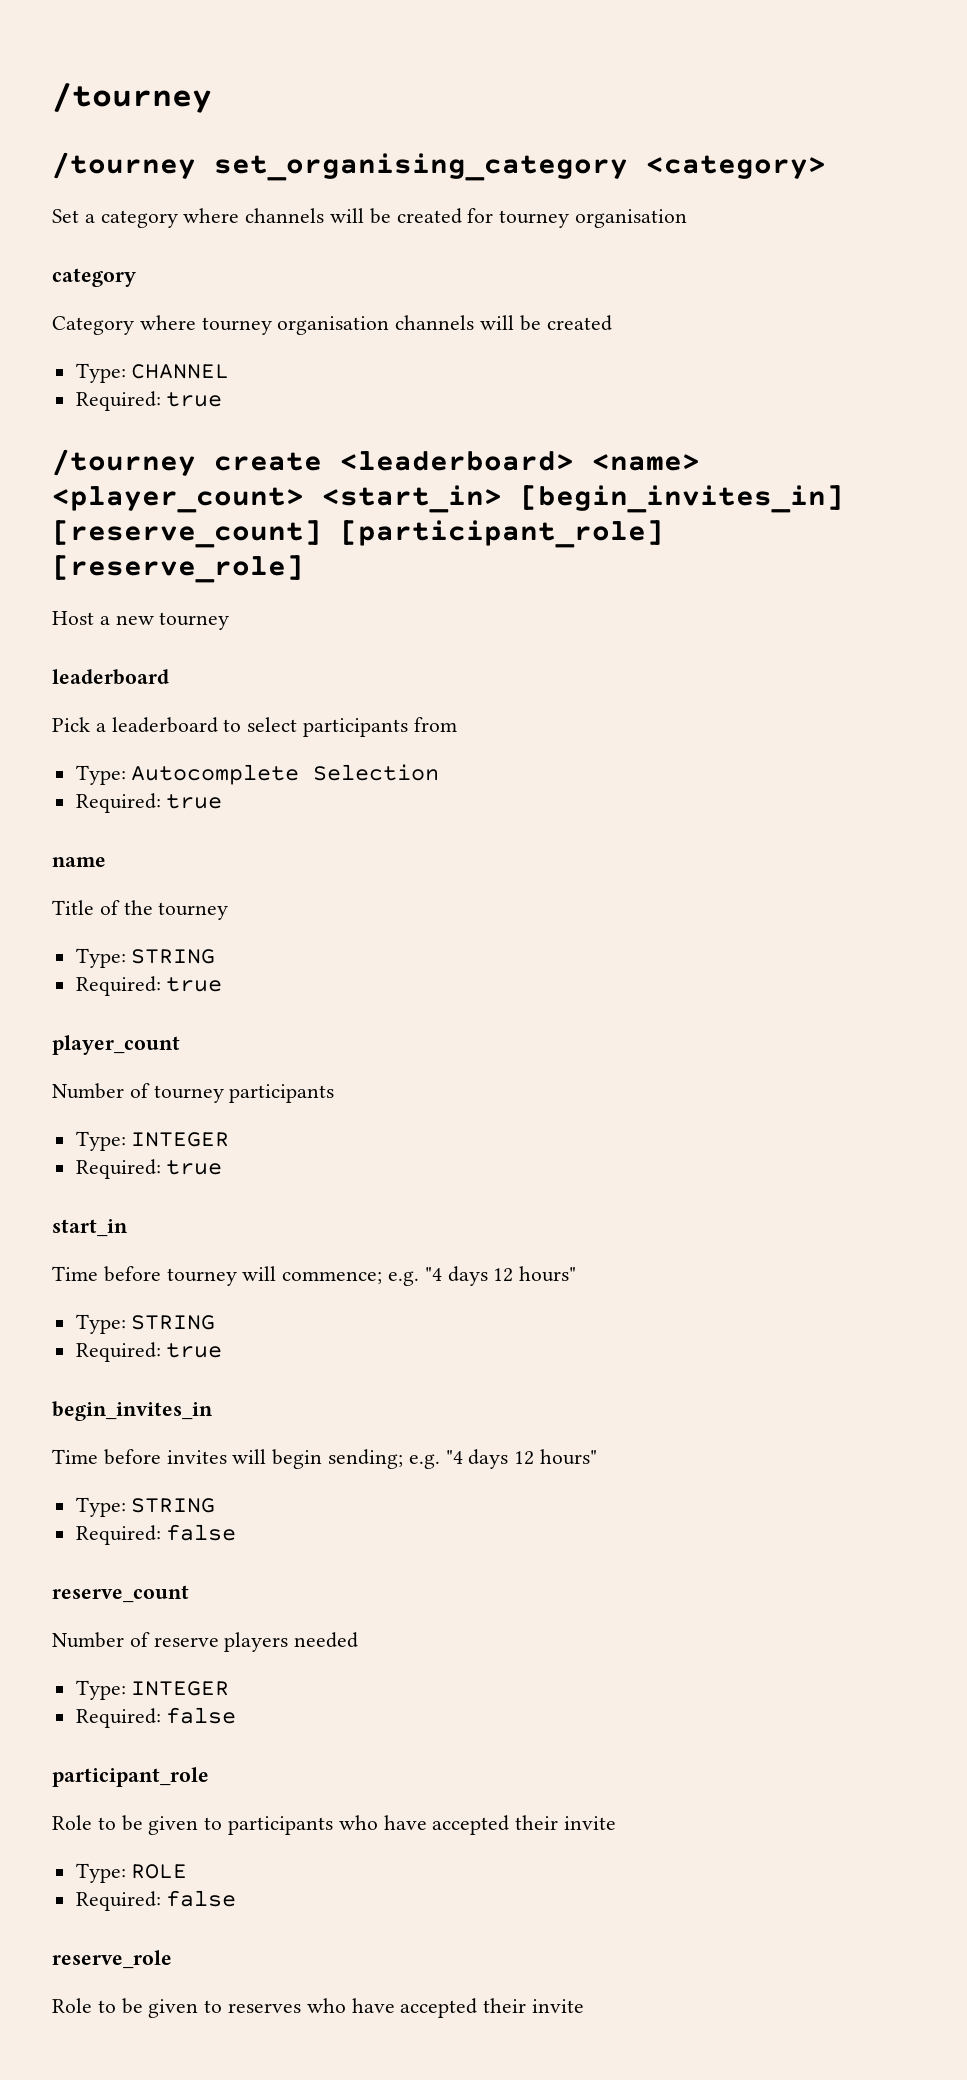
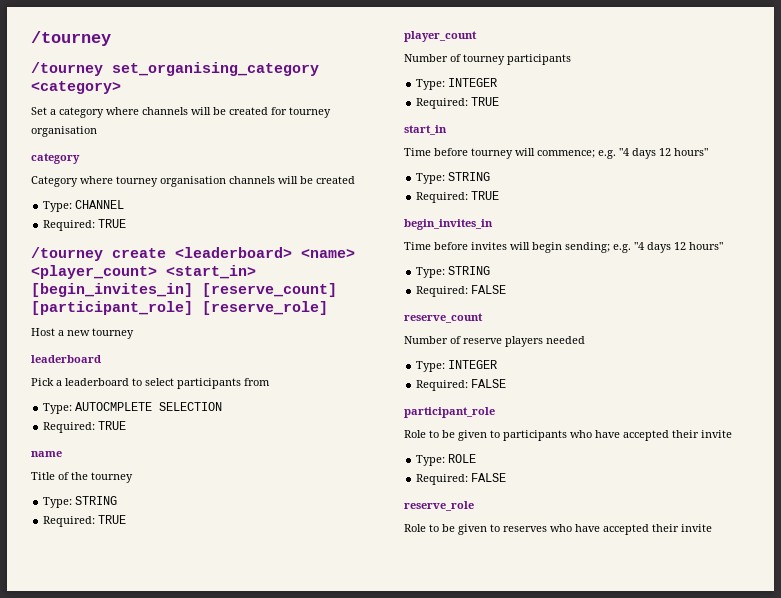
  Type: CHANNEL
- Required: true
+ Required: TRUE
- Type: Autocomplete Selection
- Required: true
+ Type: AUTOCMPLETE SELECTION
+ Required: TRUE
  Title of the tourney
  Type: STRING
- Required: true
+ Required: TRUE
  Number of tourney participants
  Type: INTEGER
- Required: true
+ Required: TRUE
  Time before tourney will commence; e.g. "4 days 12 hours"
  Type: STRING
- Required: true
+ Required: TRUE
  Time before invites will begin sending; e.g. "4 days 12 hours"
  Type: STRING
- Required: false
+ Required: FALSE
  Number of reserve players needed
  Type: INTEGER
- Required: false
+ Required: FALSE
  Type: ROLE
- Required: false
+ Required: FALSE

